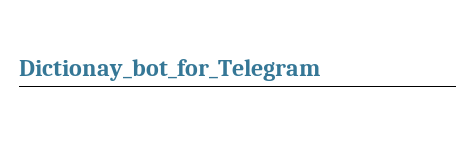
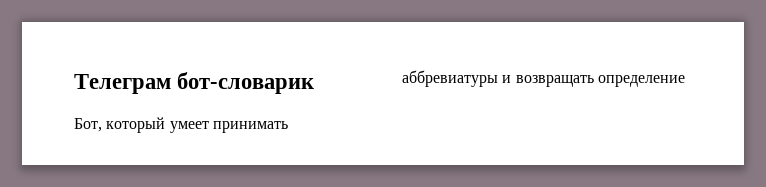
- Dictionay_bot_for_Telegram
+ Телеграм бот-словарик
+ Бот, который умеет принимать аббревиатуры и возвращать определение

